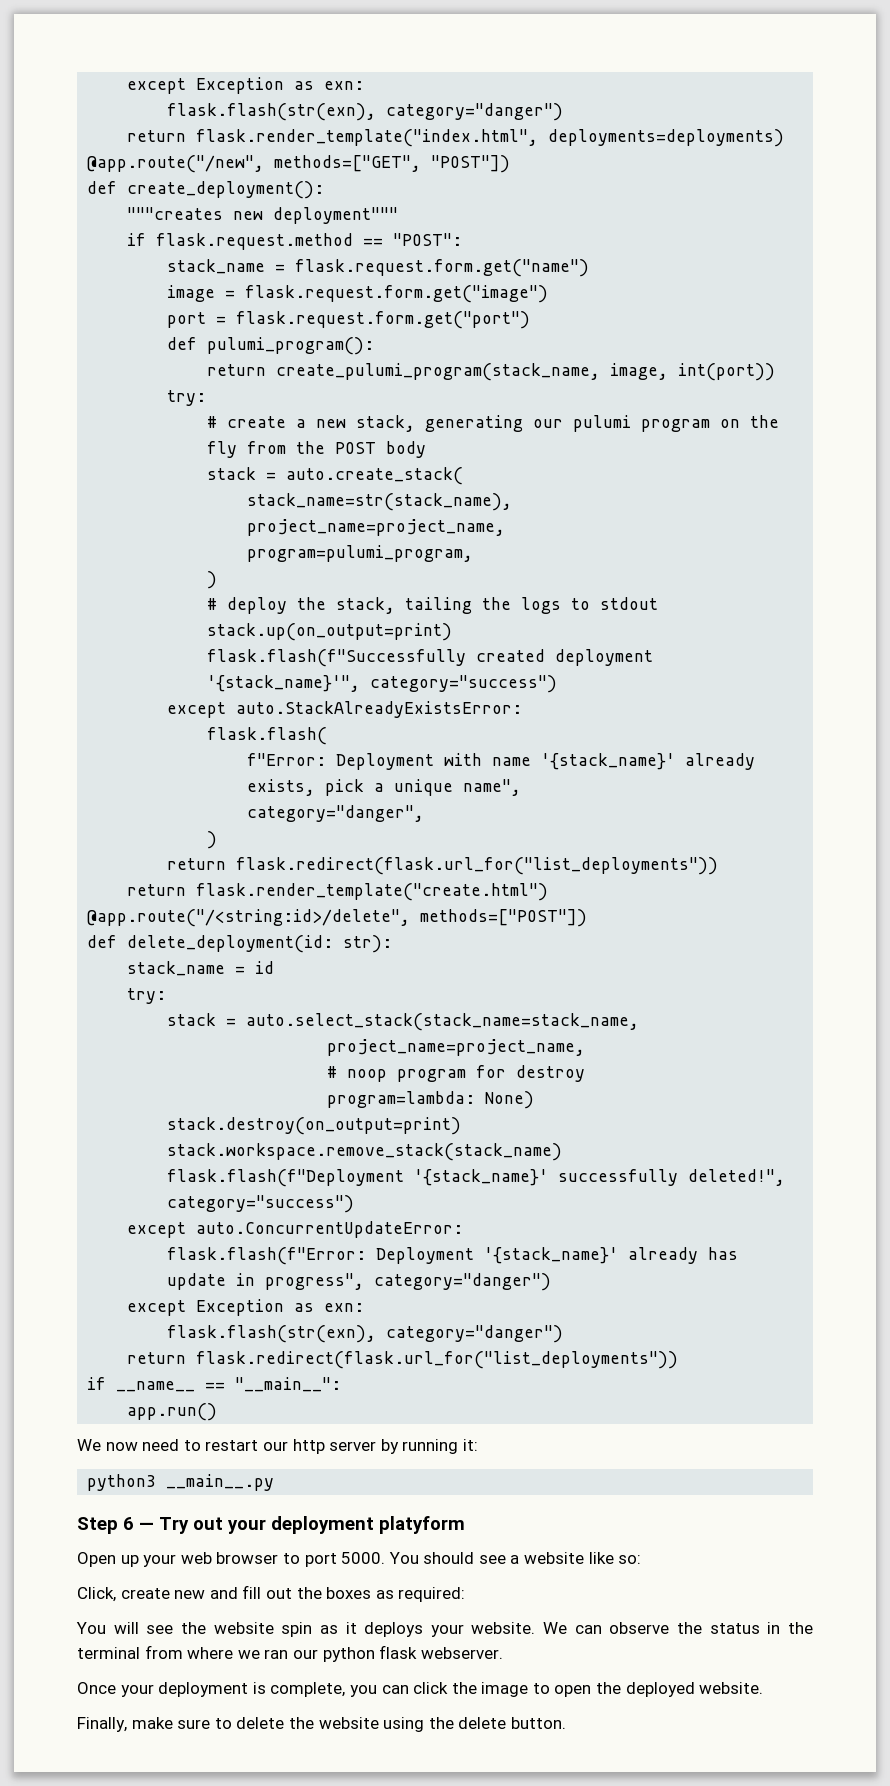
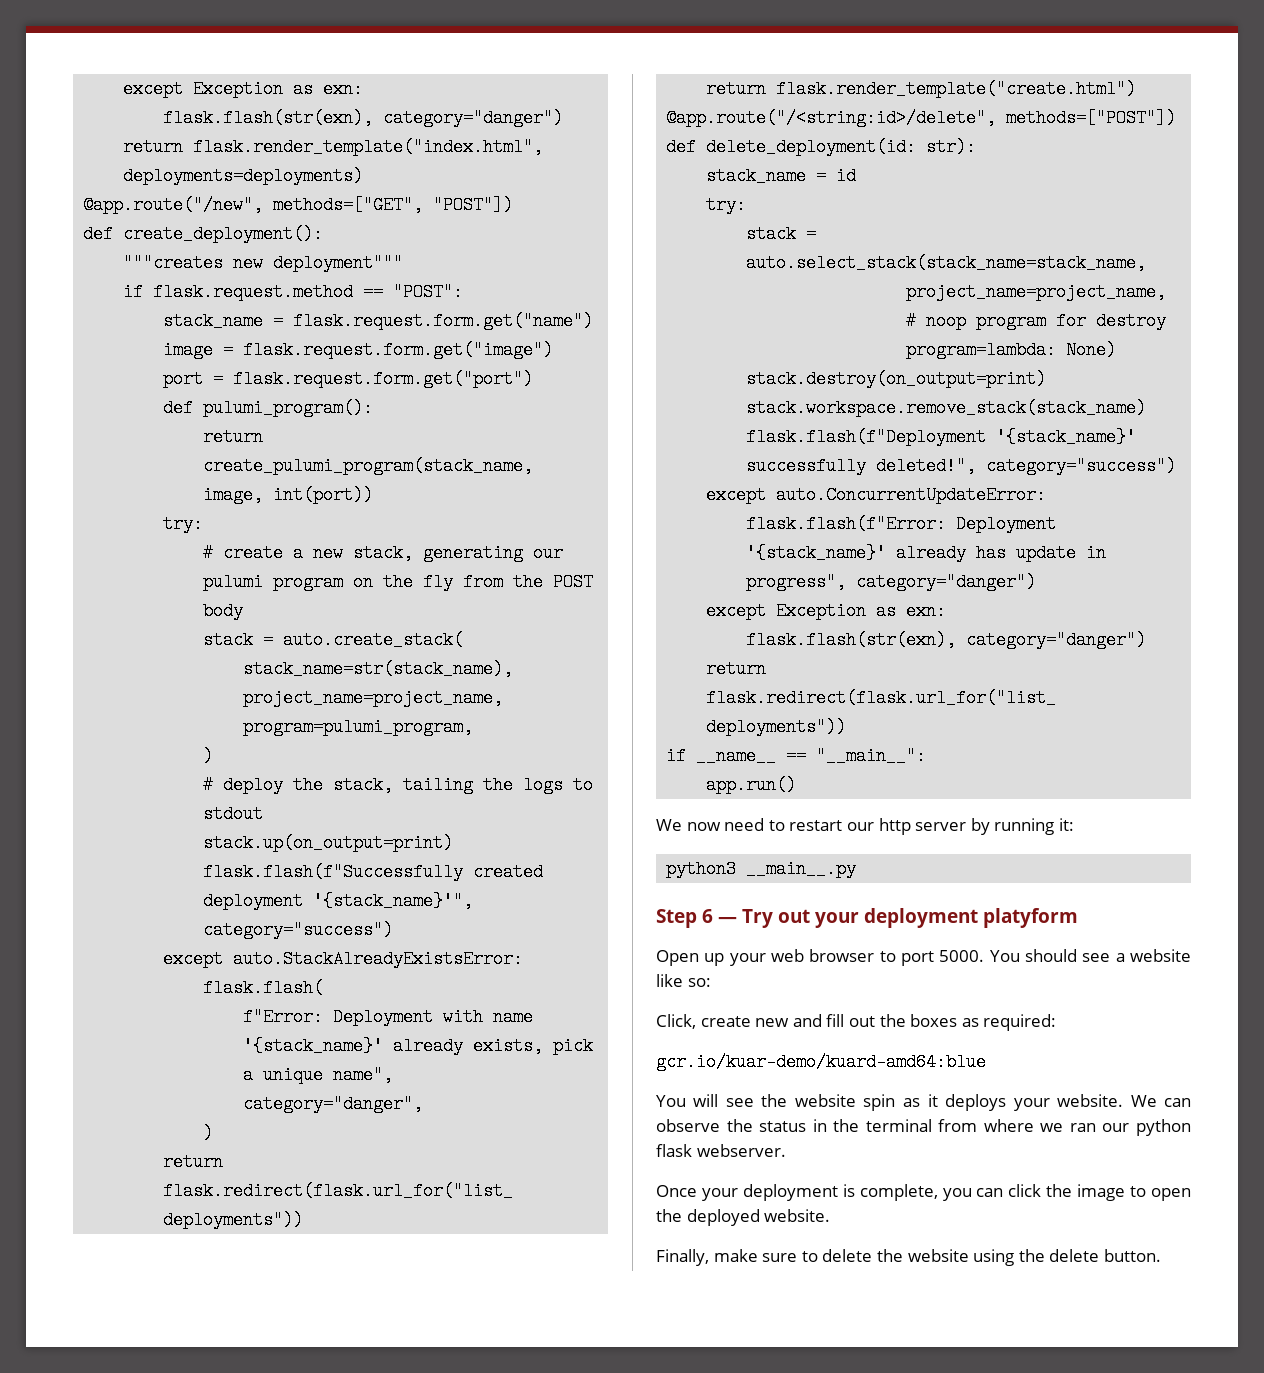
+ gcr.io/kuar-demo/kuard-amd64:blue

